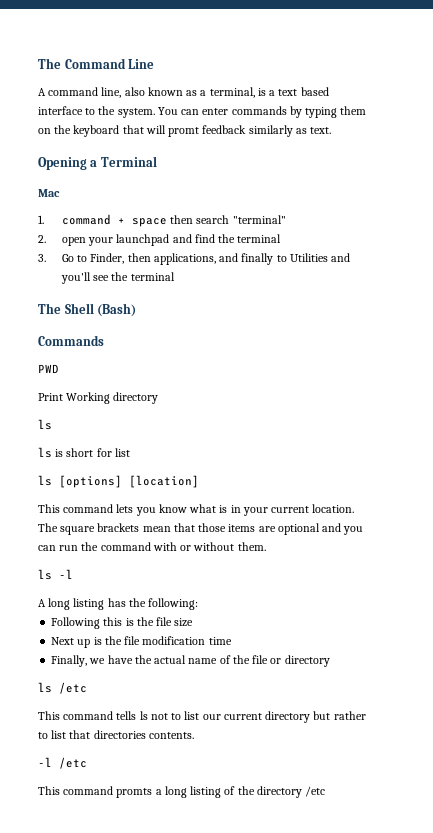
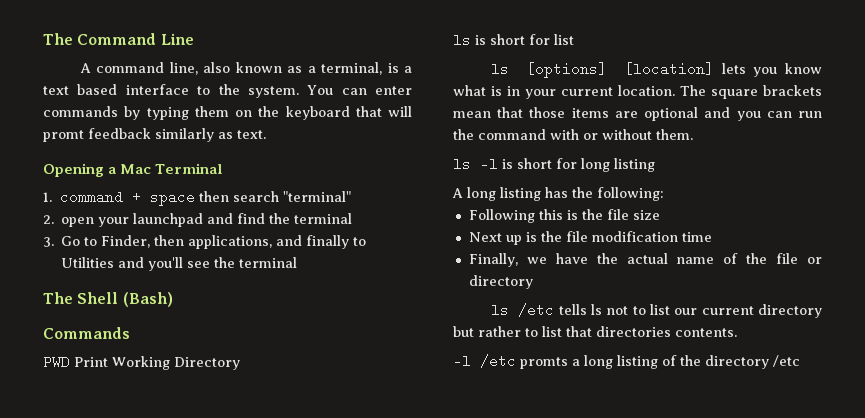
- Opening a Terminal
+ Opening a Mac Terminal
- Mac
- PWD
- Print Working directory
- ls
+ PWD Print Working Directory
- ls [options] [location]
- This command lets you know what is in your current location.
+ ls [options] [location] lets you know what is in your current location.
- ls -l
+ ls -l is short for long listing
- ls /etc
- This command tells ls not to list our current directory but rather to list that directories contents.
+ ls /etc tells ls not to list our current directory but rather to list that directories contents.
- -l /etc
- This command promts a long listing of the directory /etc
+ -l /etc promts a long listing of the directory /etc

